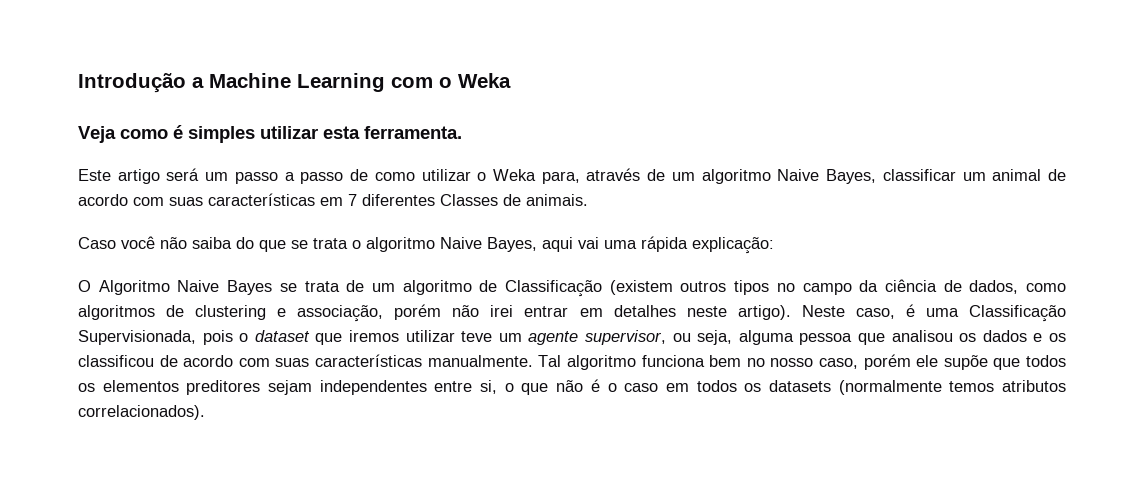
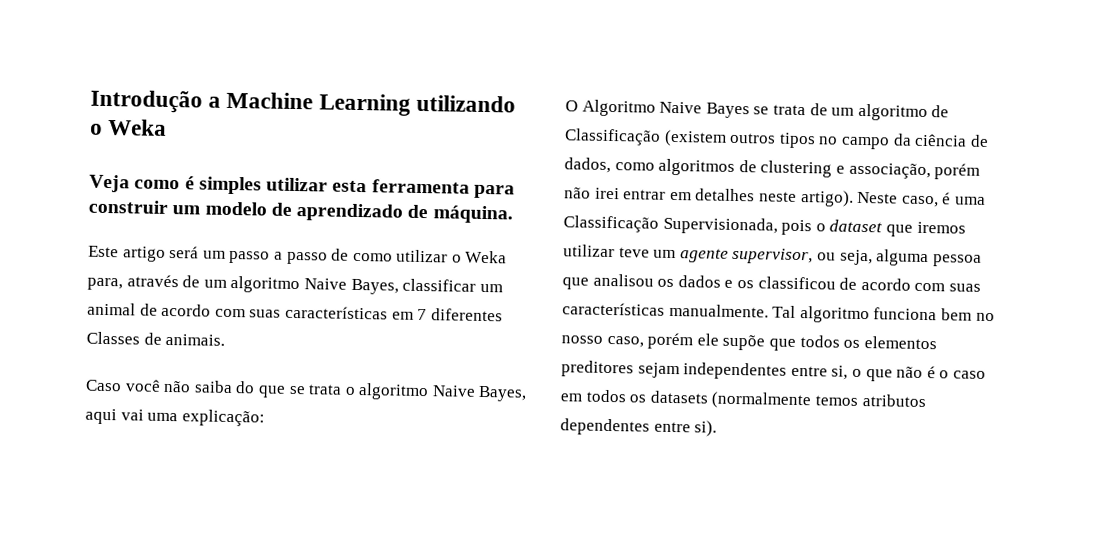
- Introdução a Machine Learning com o Weka
+ Introdução a Machine Learning utilizando o Weka
- Veja como é simples utilizar esta ferramenta.
+ Veja como é simples utilizar esta ferramenta para construir um modelo de aprendizado de máquina.
- Caso você não saiba do que se trata o algoritmo Naive Bayes, aqui vai uma rápida explicação:
+ Caso você não saiba do que se trata o algoritmo Naive Bayes, aqui vai uma explicação:
- Tal algoritmo funciona bem no nosso caso, porém ele supõe que todos os elementos preditores sejam independentes entre si, o que não é o caso em todos os datasets (normalmente temos atributos correlacionados).
+ Tal algoritmo funciona bem no nosso caso, porém ele supõe que todos os elementos preditores sejam independentes entre si, o que não é o caso em todos os datasets (normalmente temos atributos dependentes entre si).

